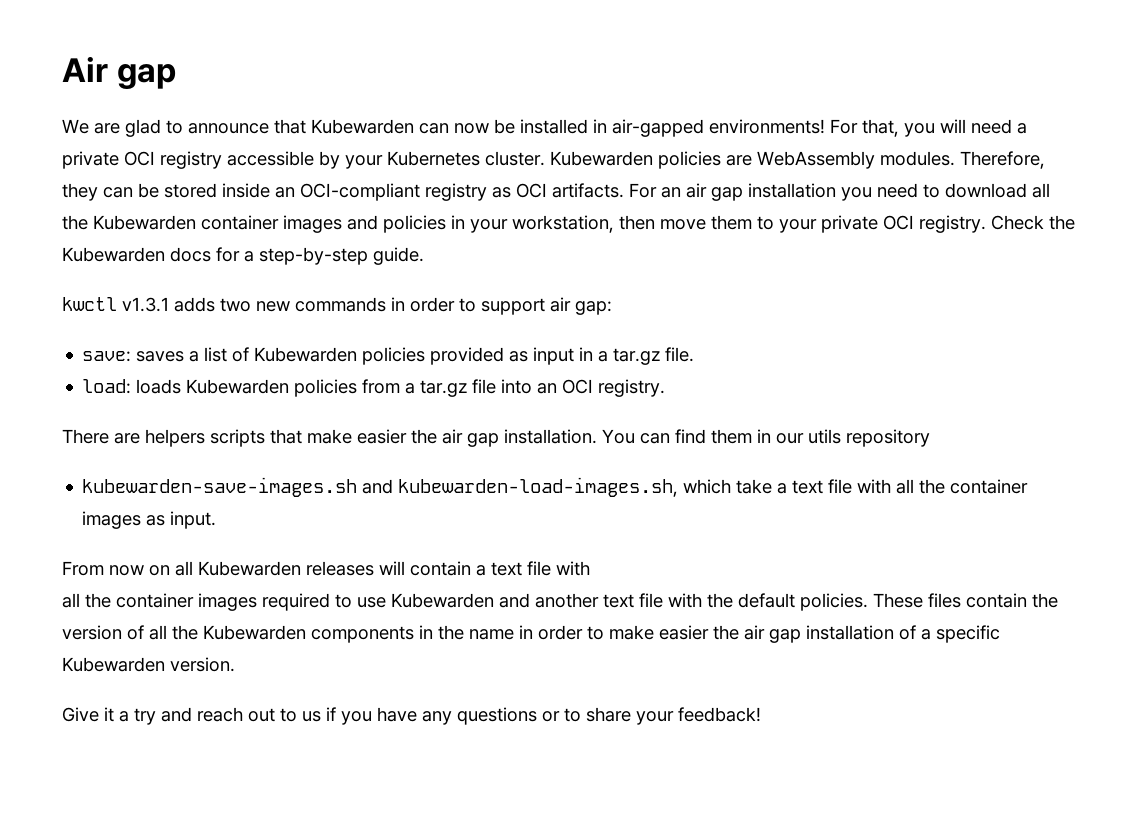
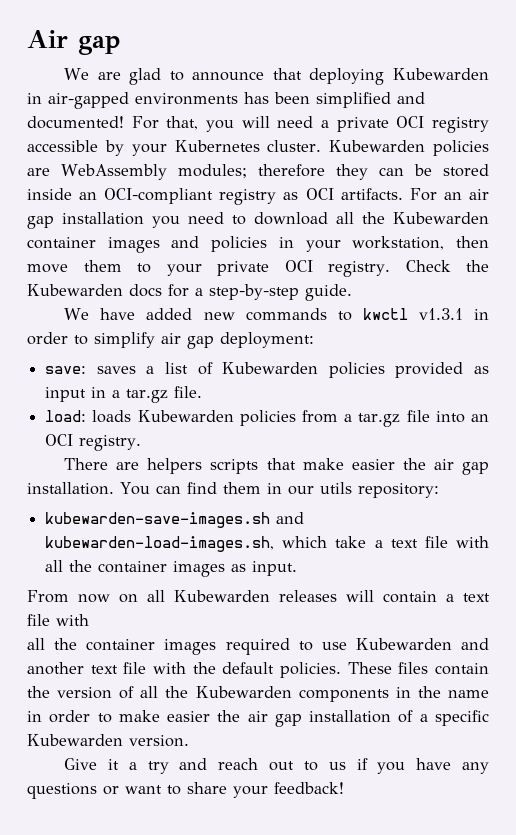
- We are glad to announce that Kubewarden can now be installed in air-gapped environments!
+ We are glad to announce that deploying Kubewarden in air-gapped environments has been simplified and documented!
- Kubewarden policies are WebAssembly modules. Therefore, they can be stored inside an OCI-compliant registry as OCI artifacts.
+ Kubewarden policies are WebAssembly modules; therefore they can be stored inside an OCI-compliant registry as OCI artifacts.
- kwctl v1.3.1 adds two new commands in order to support air gap:
+ We have added new commands to kwctl v1.3.1 in order to simplify air gap deployment:
- You can find them in our utils repository
+ You can find them in our utils repository:
- Give it a try and reach out to us if you have any questions or to share your feedback!
+ Give it a try and reach out to us if you have any questions or want to share your feedback!

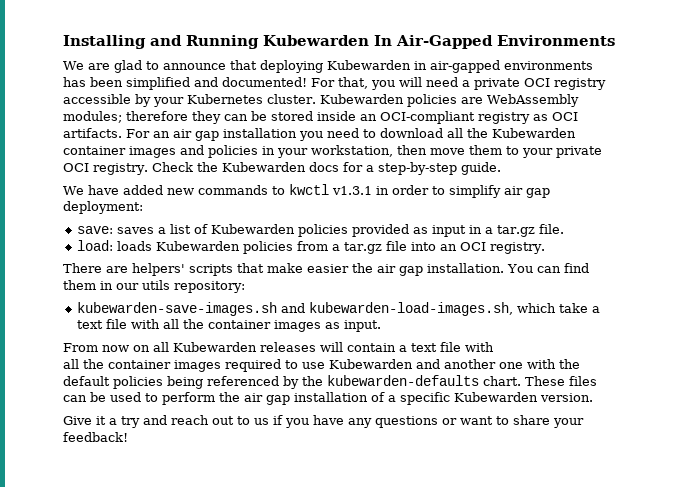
- Air gap
+ Installing and Running Kubewarden In Air-Gapped Environments
- There are helpers scripts that make easier the air gap installation.
+ There are helpers' scripts that make easier the air gap installation.
- all the container images required to use Kubewarden and another text file with the default policies. These files contain the version of all the Kubewarden components in the name in order to make easier the air gap installation of a specific Kubewarden version.
+ all the container images required to use Kubewarden and another one with the default policies being referenced by the kubewarden-defaults chart. These files can be used to perform the air gap installation of a specific Kubewarden version.

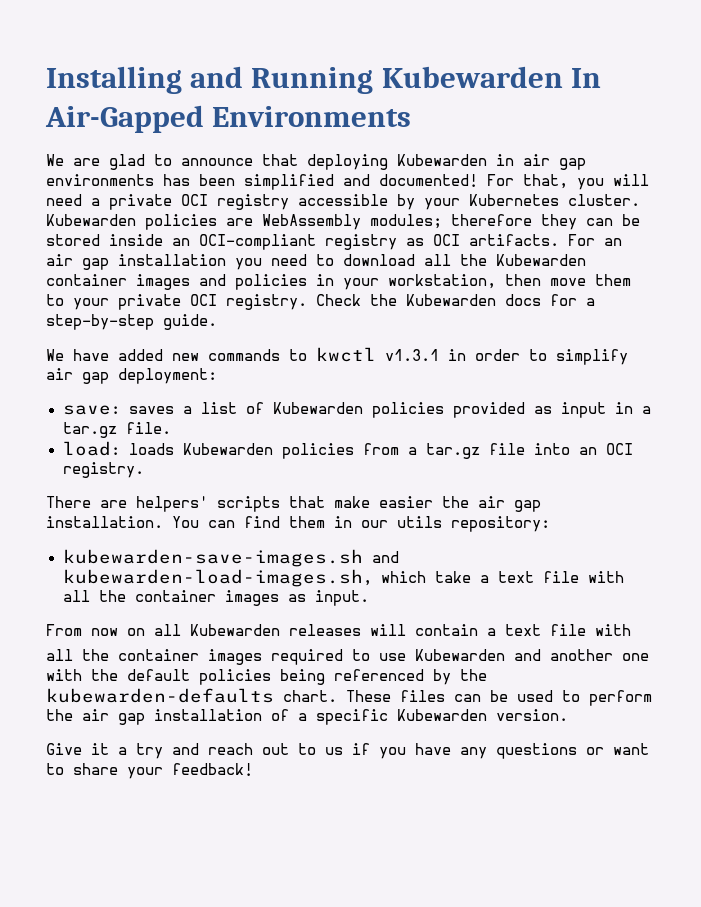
- We are glad to announce that deploying Kubewarden in air-gapped environments has been simplified and documented!
+ We are glad to announce that deploying Kubewarden in air gap environments has been simplified and documented!

